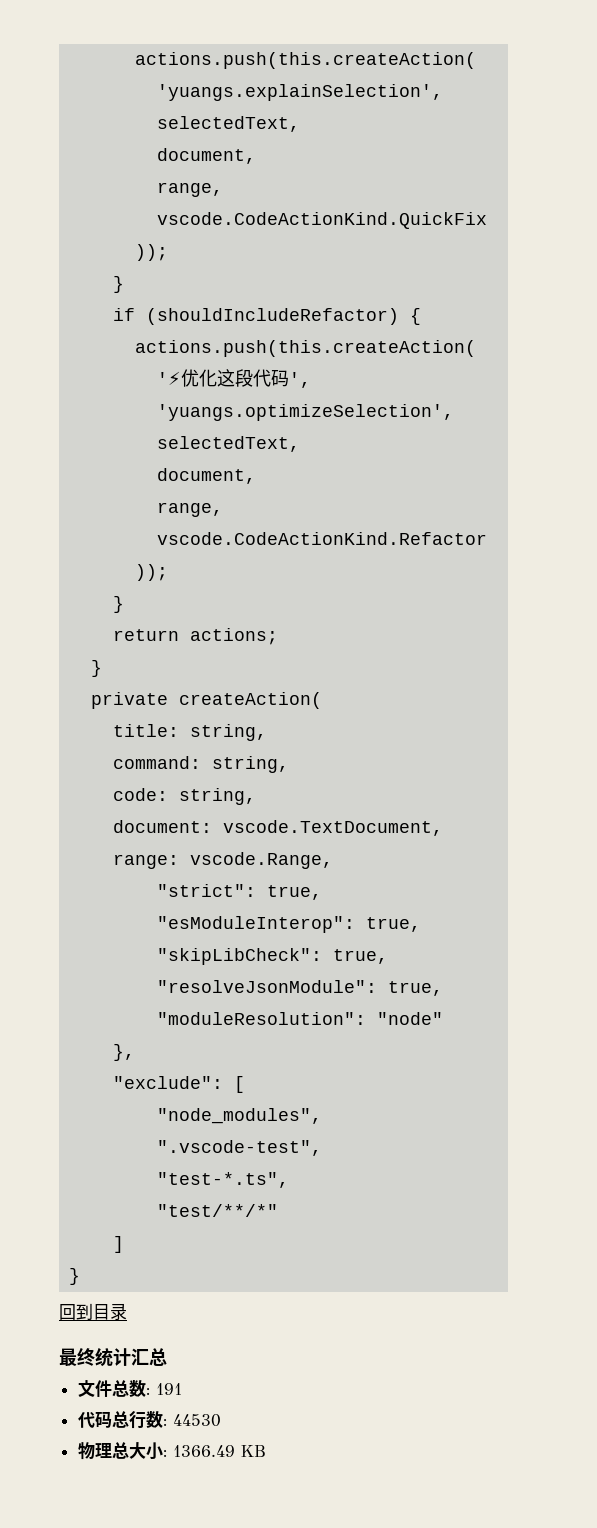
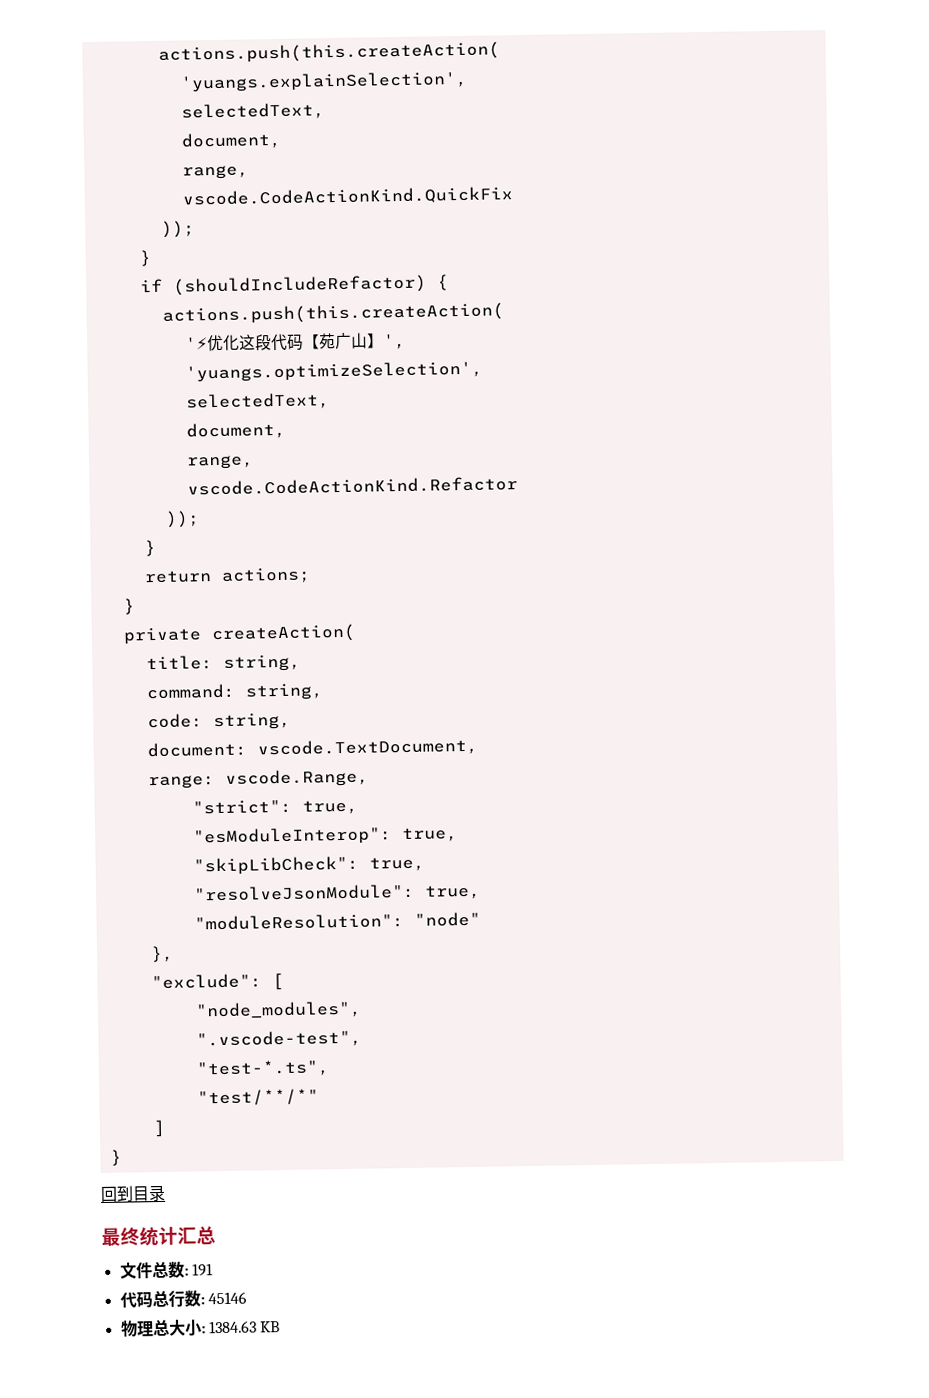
- '⚡优化这段代码',
+ '⚡优化这段代码【苑广山】',
- 代码总行数: 44530
+ 代码总行数: 45146
- 物理总大小: 1366.49 KB
+ 物理总大小: 1384.63 KB

